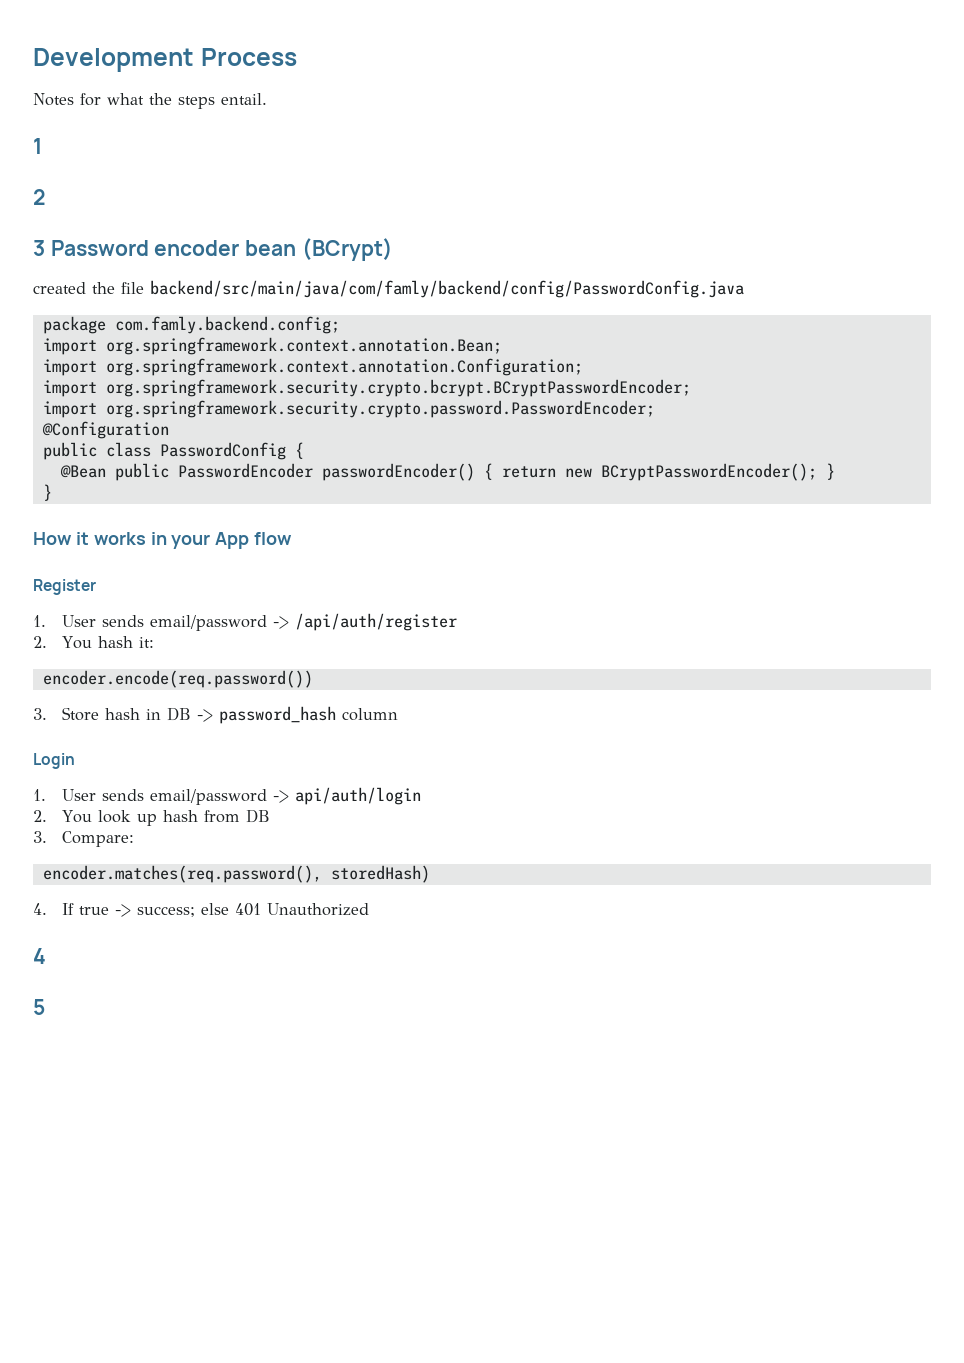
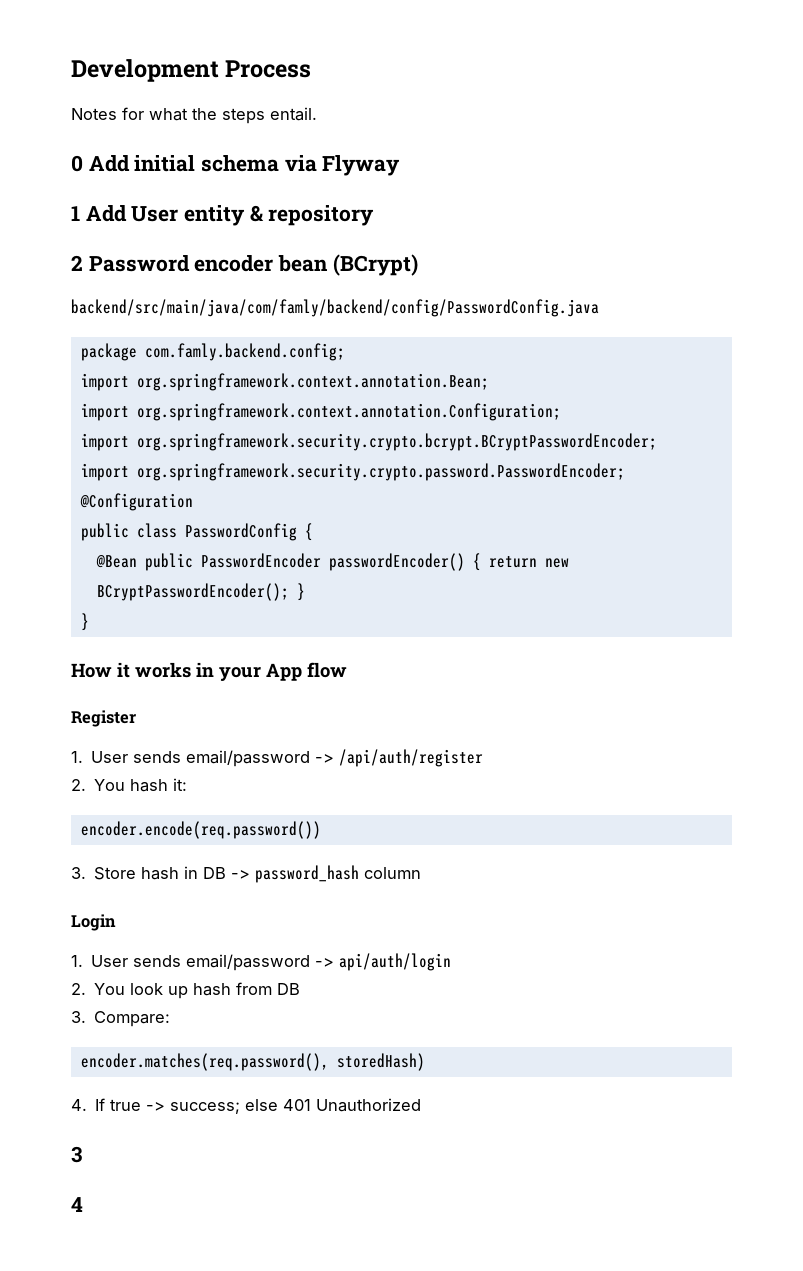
- 1
+ 0 Add initial schema via Flyway
+ 1 Add User entity & repository
- 2
- 3 Password encoder bean (BCrypt)
+ 2 Password encoder bean (BCrypt)
- created the file backend/src/main/java/com/famly/backend/config/PasswordConfig.java
+ backend/src/main/java/com/famly/backend/config/PasswordConfig.java
+ 3
- 5

